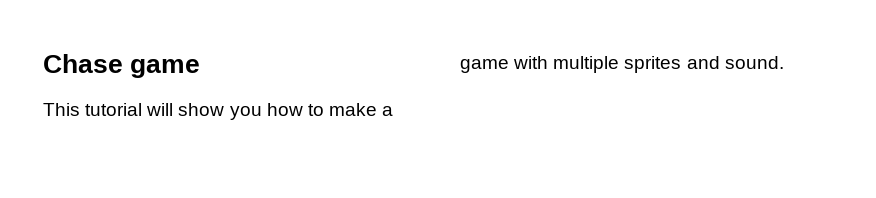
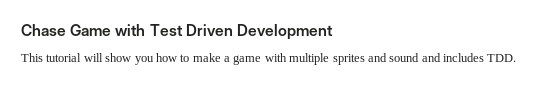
- Chase game
+ Chase Game with Test Driven Development
- This tutorial will show you how to make a game with multiple sprites and sound.
+ This tutorial will show you how to make a game with multiple sprites and sound and includes TDD.

